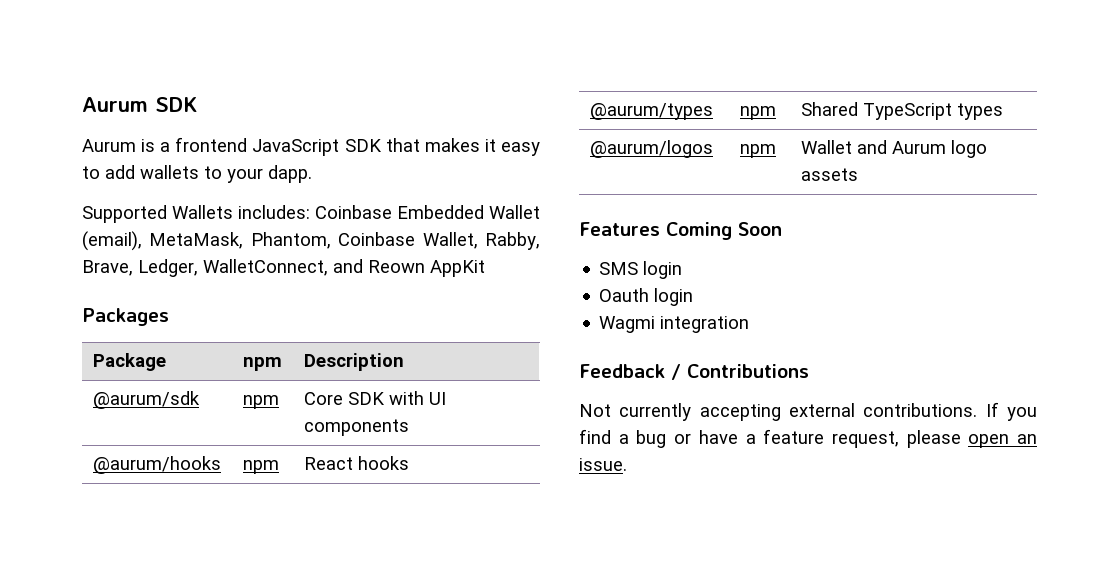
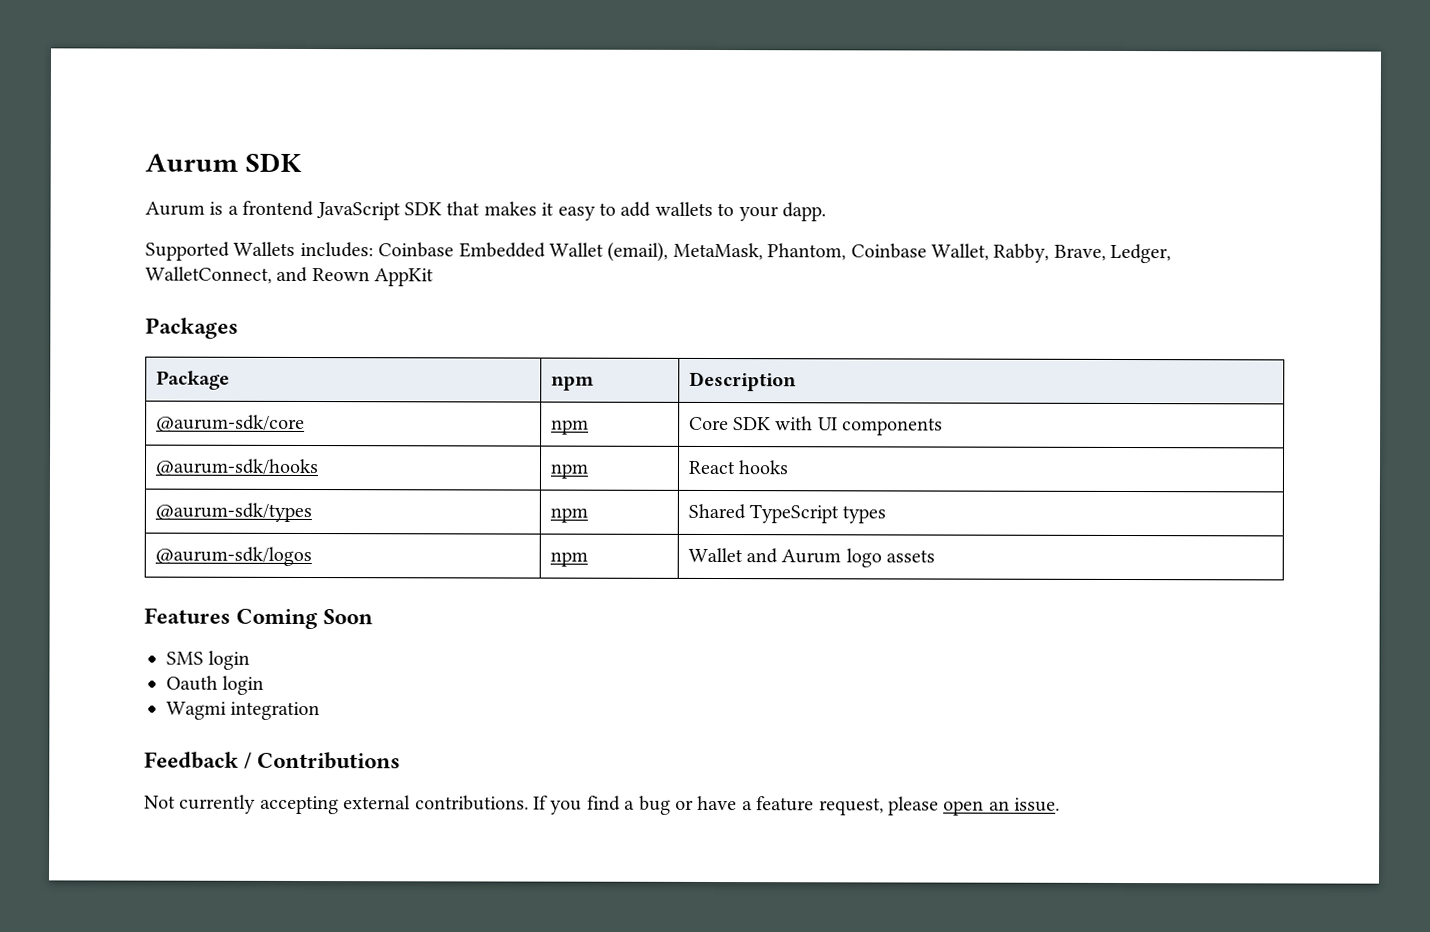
- @aurum/sdk | npm | Core SDK with UI components
+ @aurum-sdk/core | npm | Core SDK with UI components
- @aurum/hooks | npm | React hooks
+ @aurum-sdk/hooks | npm | React hooks
- @aurum/types | npm | Shared TypeScript types
+ @aurum-sdk/types | npm | Shared TypeScript types
- @aurum/logos | npm | Wallet and Aurum logo assets
+ @aurum-sdk/logos | npm | Wallet and Aurum logo assets

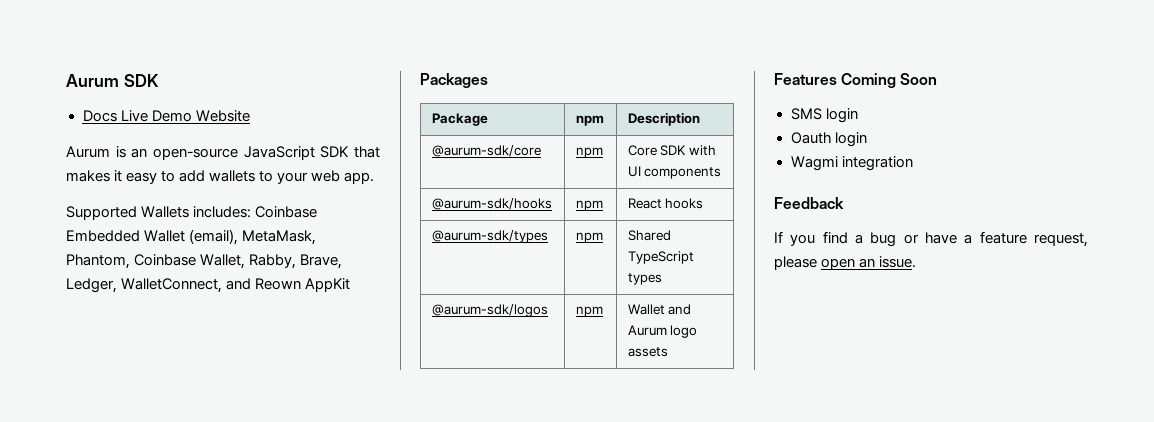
+ Docs Live Demo Website
- Aurum is a frontend JavaScript SDK that makes it easy to add wallets to your dapp.
+ Aurum is an open-source JavaScript SDK that makes it easy to add wallets to your web app.
- Feedback / Contributions
- Not currently accepting external contributions. If you find a bug or have a feature request, please open an issue.
+ Feedback
+ If you find a bug or have a feature request, please open an issue.

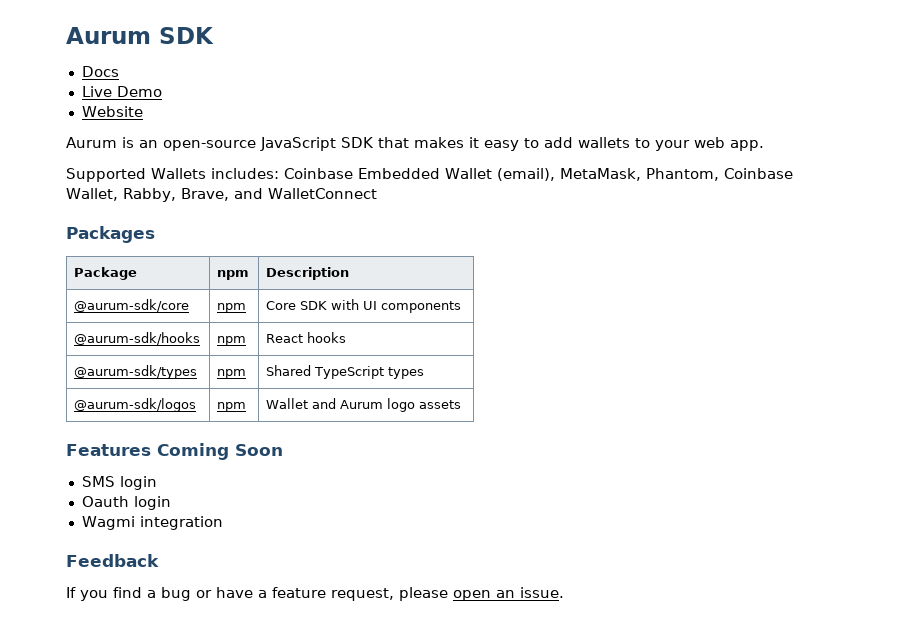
- Docs Live Demo Website
+ Docs
+ Live Demo
+ Website
- Supported Wallets includes: Coinbase Embedded Wallet (email), MetaMask, Phantom, Coinbase Wallet, Rabby, Brave, Ledger, WalletConnect, and Reown AppKit
+ Supported Wallets includes: Coinbase Embedded Wallet (email), MetaMask, Phantom, Coinbase Wallet, Rabby, Brave, and WalletConnect

